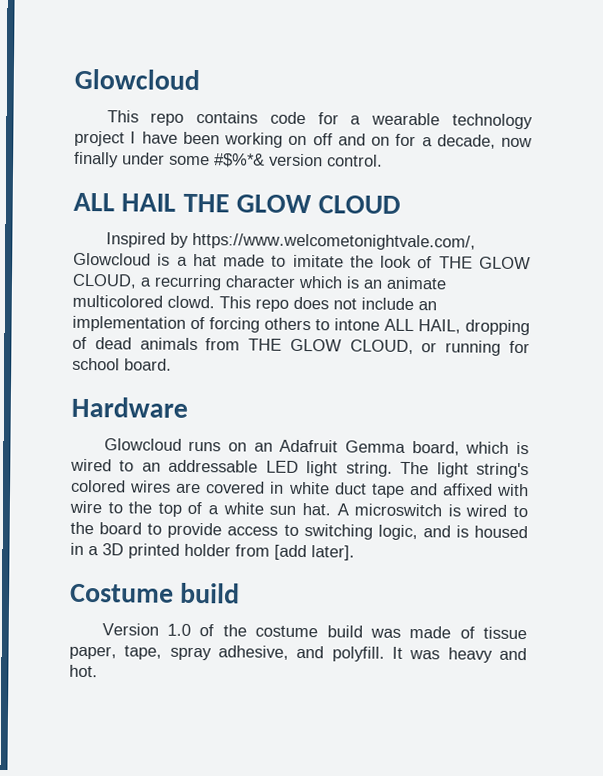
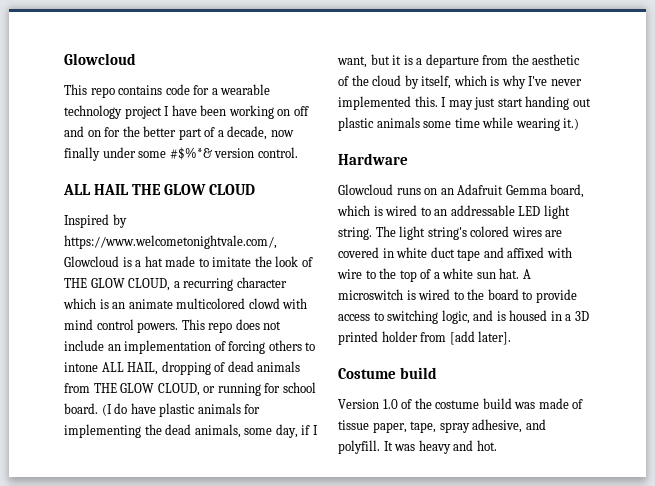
- This repo contains code for a wearable technology project I have been working on off and on for a decade, now finally under some #$%*& version control.
+ This repo contains code for a wearable technology project I have been working on off and on for the better part of a decade, now finally under some #$%*& version control.
- Inspired by https://www.welcometonightvale.com/, Glowcloud is a hat made to imitate the look of THE GLOW CLOUD, a recurring character which is an animate multicolored clowd.
+ Inspired by https://www.welcometonightvale.com/, Glowcloud is a hat made to imitate the look of THE GLOW CLOUD, a recurring character which is an animate multicolored clowd with mind control powers.
+ (I do have plastic animals for implementing the dead animals, some day, if I want, but it is a departure from the aesthetic of the cloud by itself, which is why I've never implemented this. I may just start handing out plastic animals some time while wearing it.)

